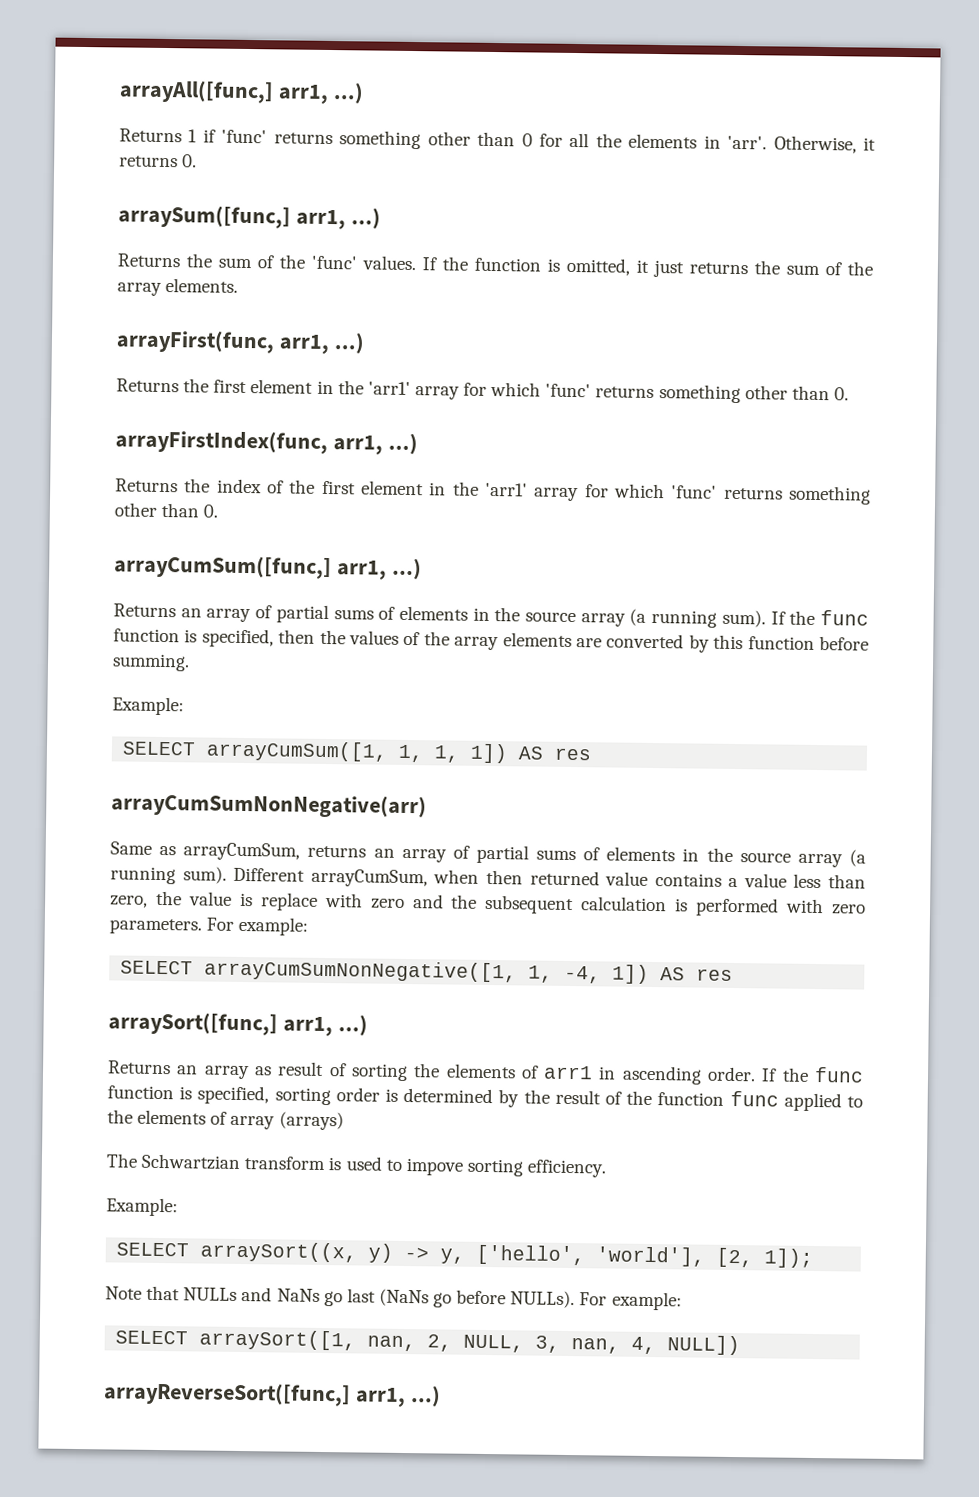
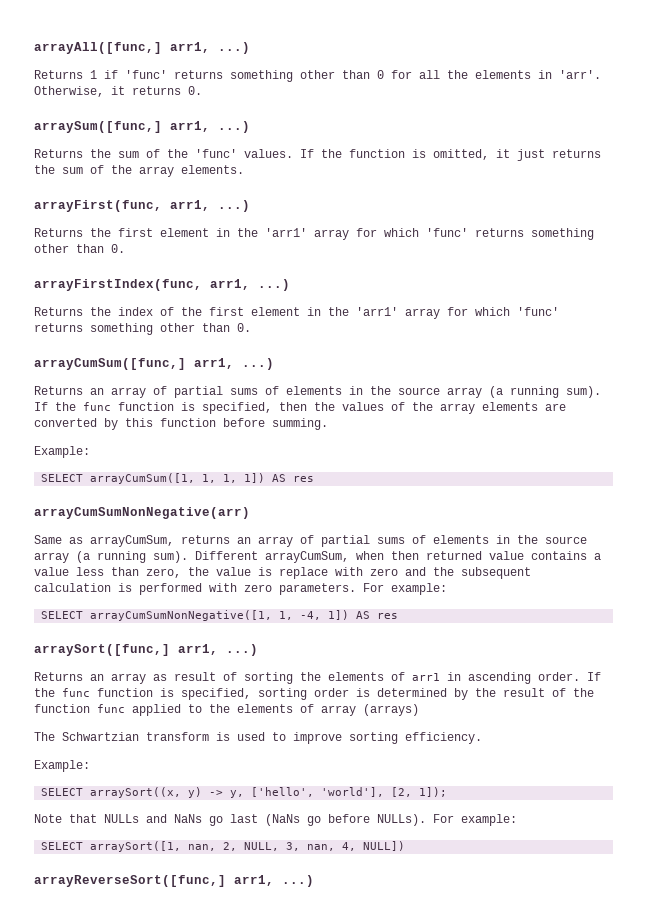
- The Schwartzian transform is used to impove sorting efficiency.
+ The Schwartzian transform is used to improve sorting efficiency.

